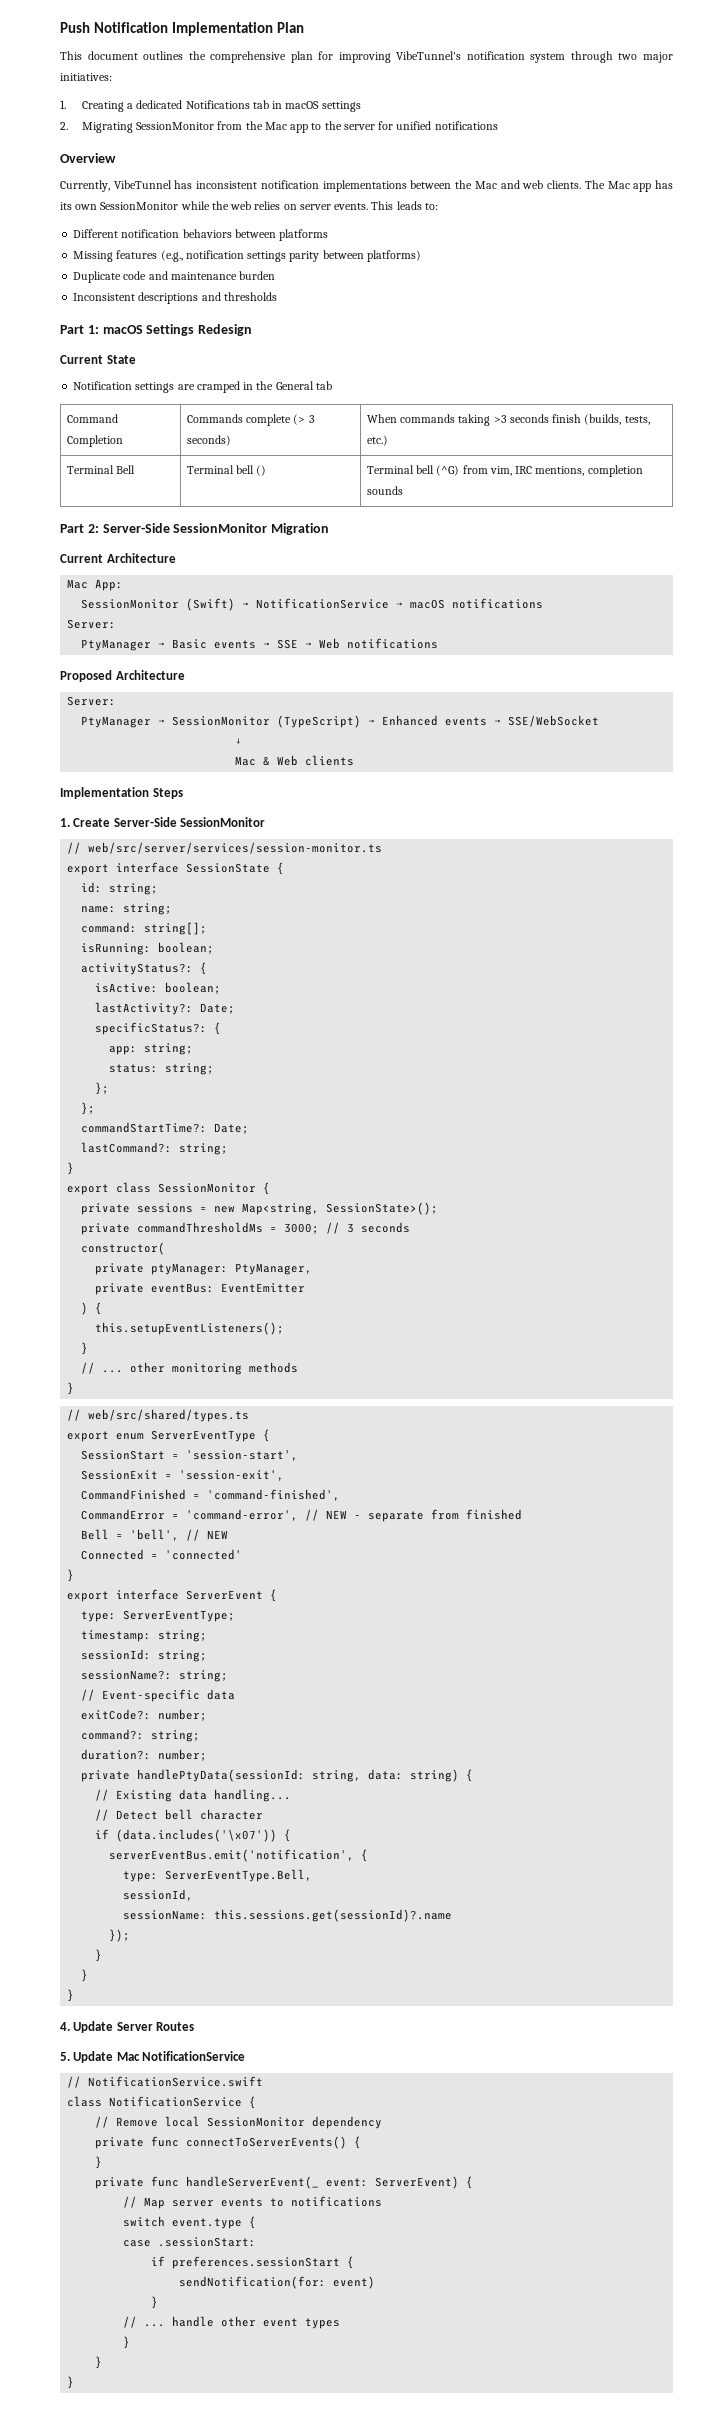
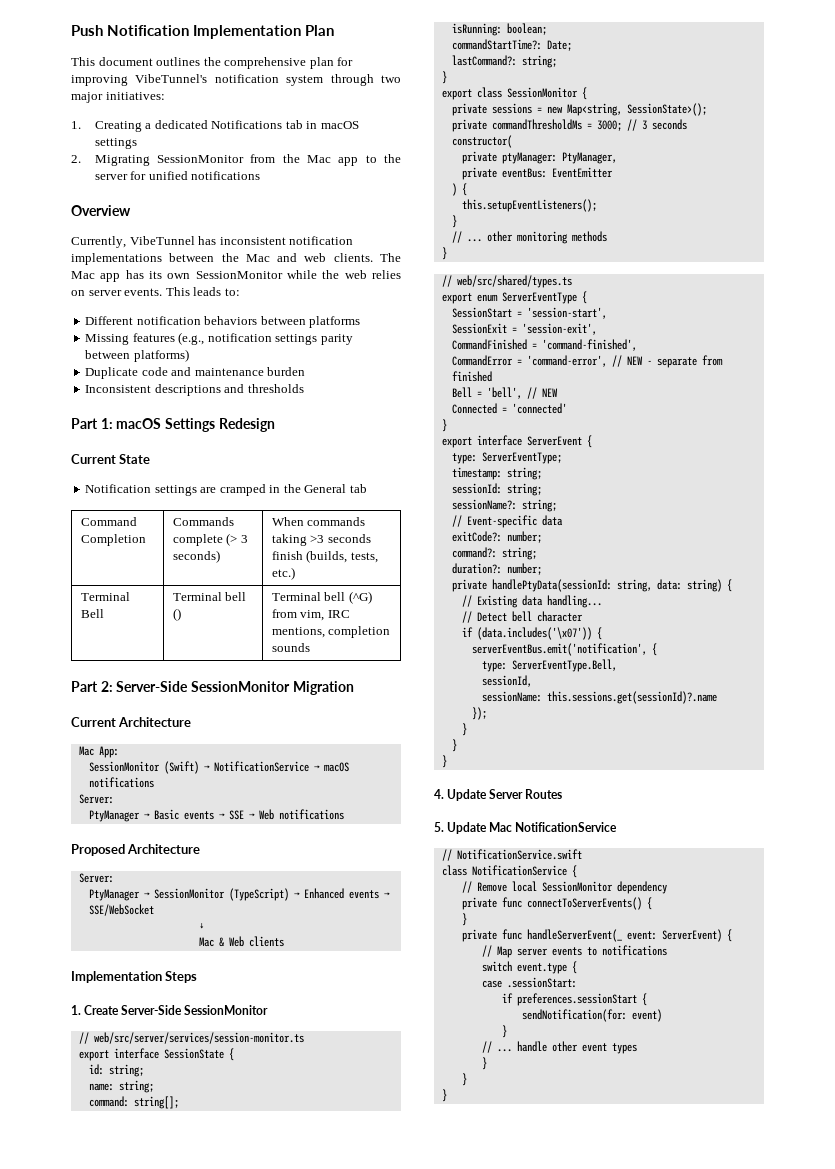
- activityStatus?: {
- isActive: boolean;
- lastActivity?: Date;
- specificStatus?: {
- app: string;
- status: string;
- };
- };

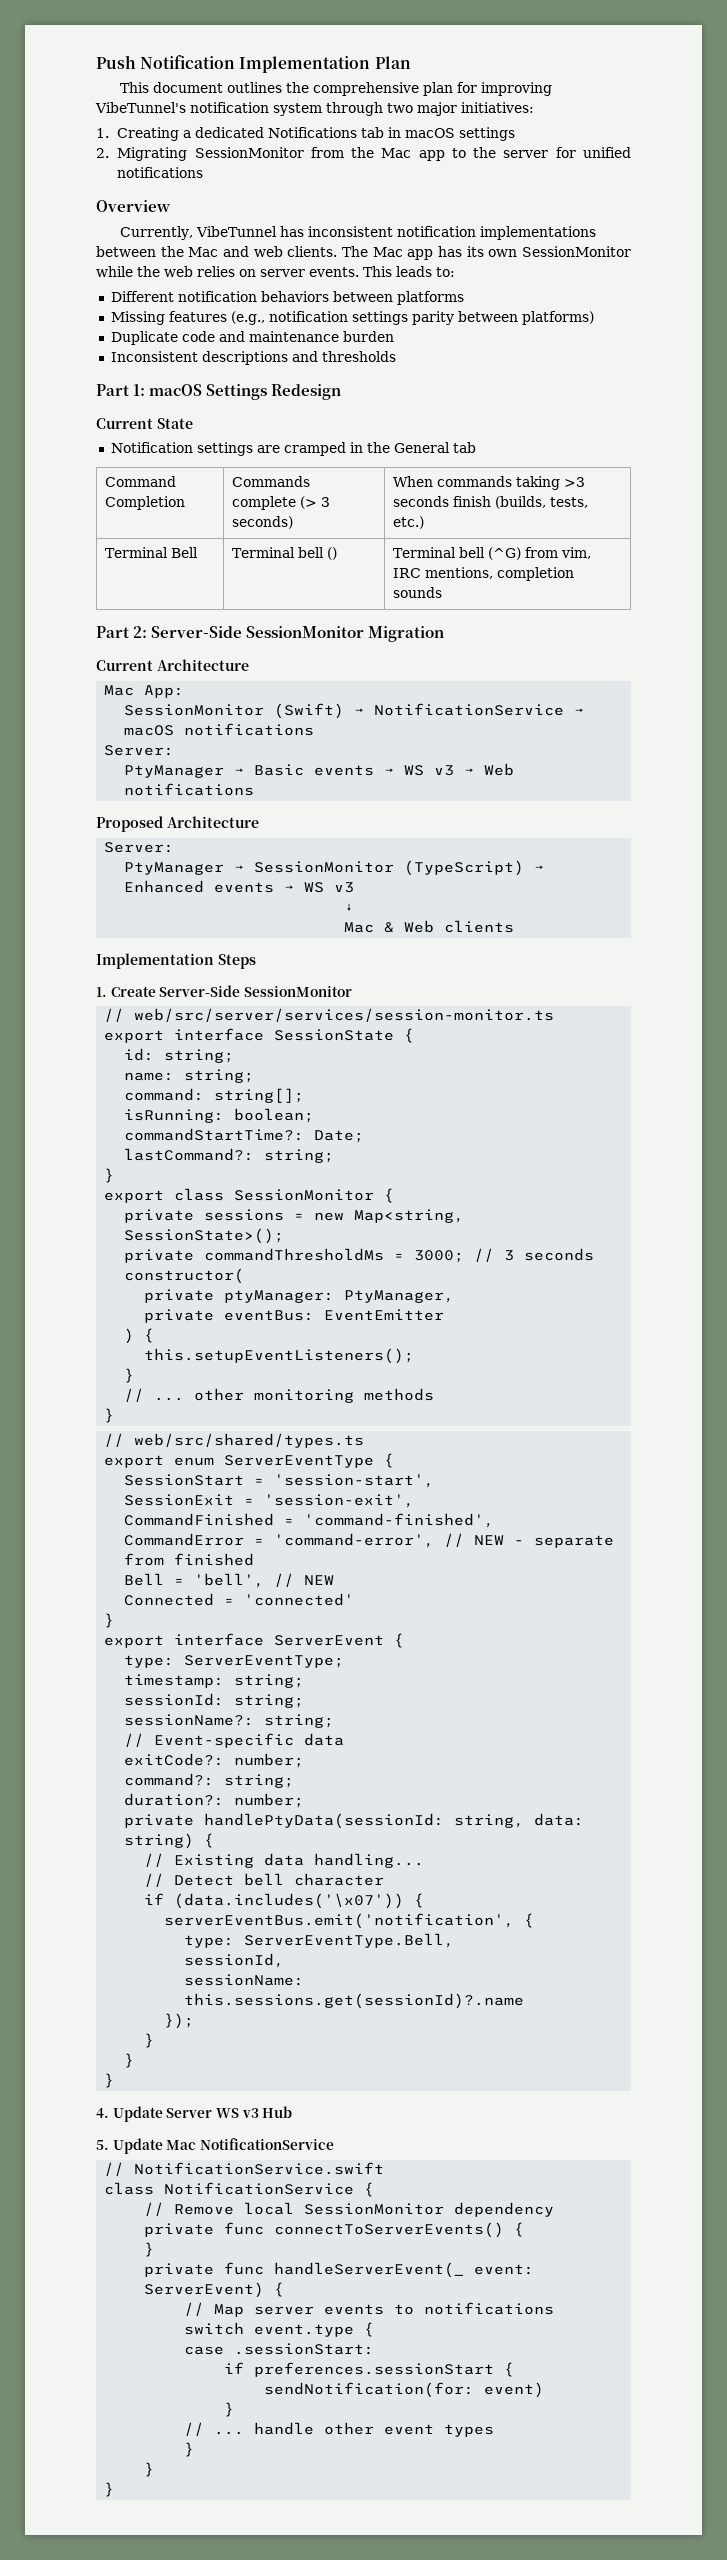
- PtyManager → Basic events → SSE → Web notifications
+ PtyManager → Basic events → WS v3 → Web notifications
- PtyManager → SessionMonitor (TypeScript) → Enhanced events → SSE/WebSocket
+ PtyManager → SessionMonitor (TypeScript) → Enhanced events → WS v3
- 4. Update Server Routes
+ 4. Update Server WS v3 Hub

